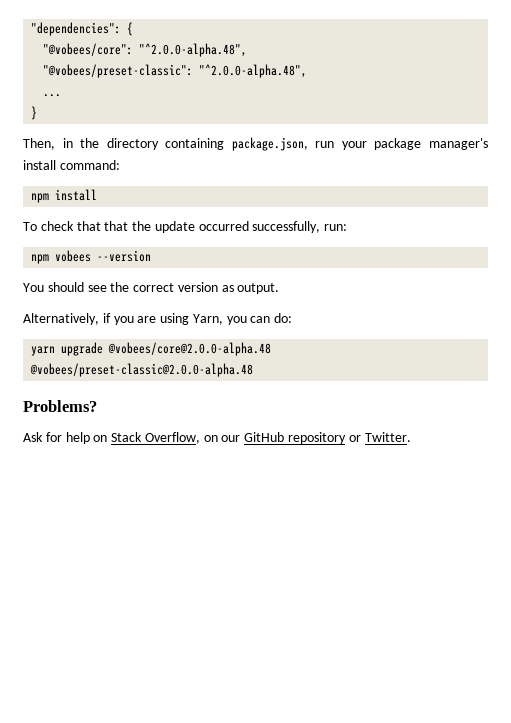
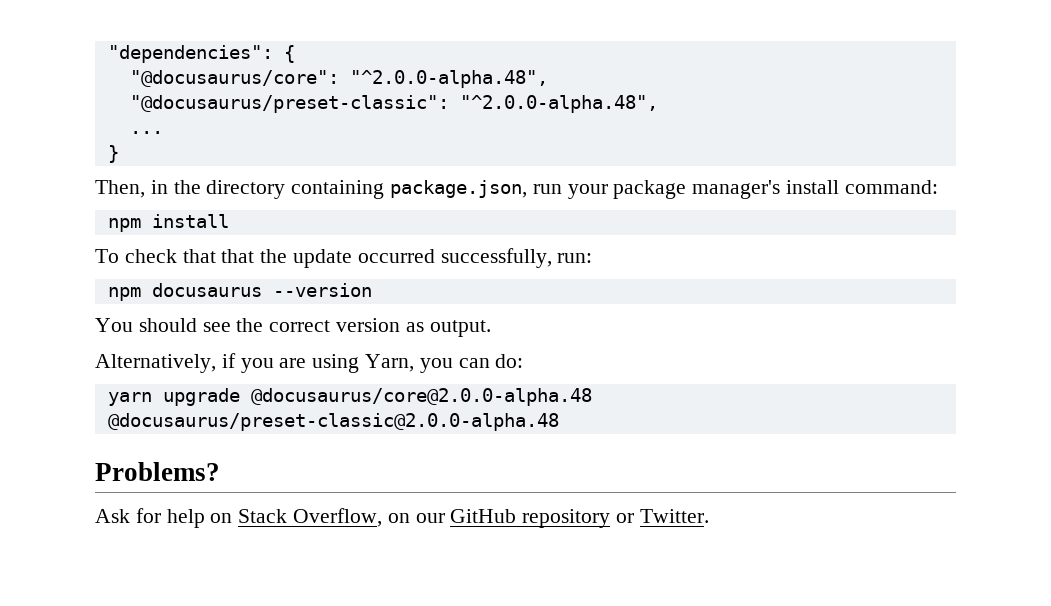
- "@vobees/core": "^2.0.0-alpha.48",
- "@vobees/preset-classic": "^2.0.0-alpha.48",
+ "@docusaurus/core": "^2.0.0-alpha.48",
+ "@docusaurus/preset-classic": "^2.0.0-alpha.48",
- npm vobees --version
+ npm docusaurus --version
- yarn upgrade @vobees/core@2.0.0-alpha.48 @vobees/preset-classic@2.0.0-alpha.48
+ yarn upgrade @docusaurus/core@2.0.0-alpha.48 @docusaurus/preset-classic@2.0.0-alpha.48

